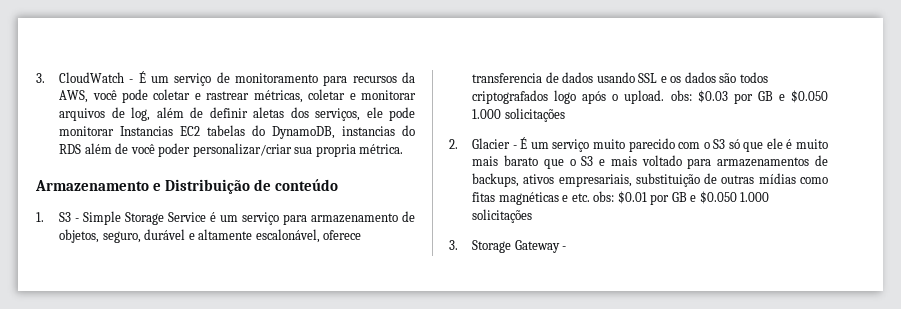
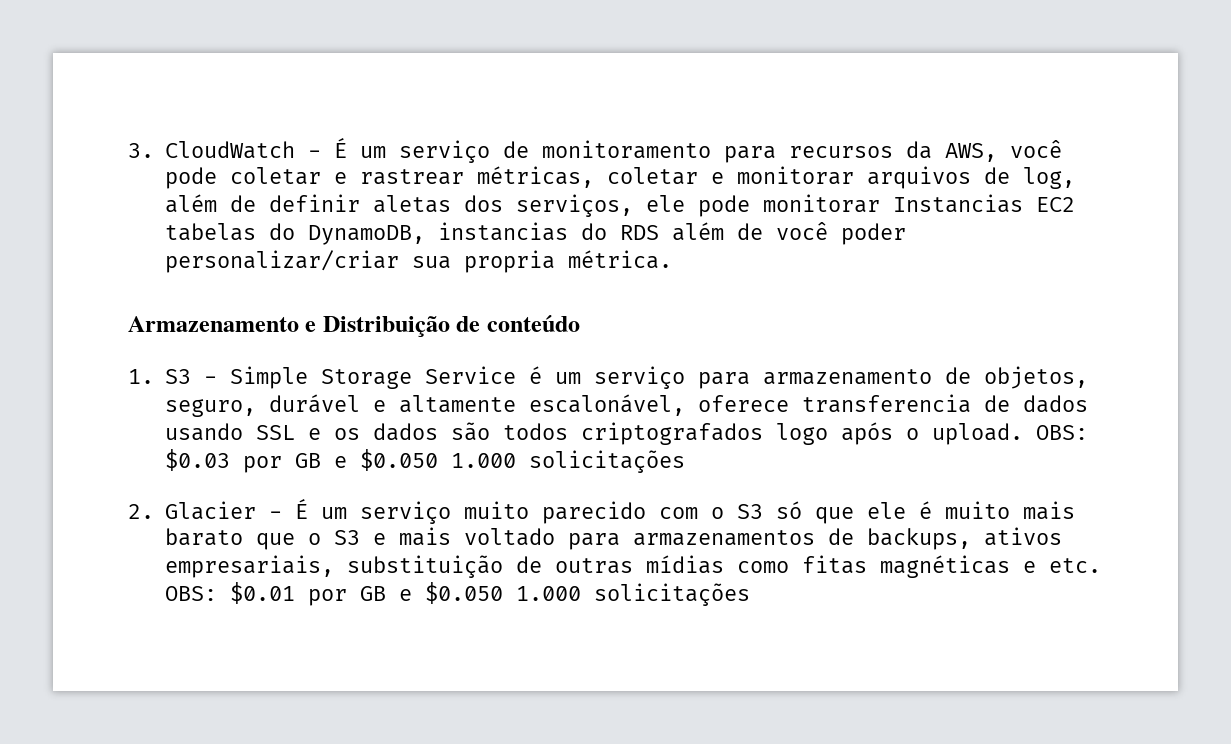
- 1. S3 - Simple Storage Service é um serviço para armazenamento de objetos, seguro, durável e altamente escalonável, oferece transferencia de dados usando SSL e os dados são todos criptografados logo após o upload. obs: $0.03 por GB e $0.050 1.000 solicitações
+ 1. S3 - Simple Storage Service é um serviço para armazenamento de objetos, seguro, durável e altamente escalonável, oferece transferencia de dados usando SSL e os dados são todos criptografados logo após o upload. OBS: $0.03 por GB e $0.050 1.000 solicitações
- 2. Glacier - É um serviço muito parecido com o S3 só que ele é muito mais barato que o S3 e mais voltado para armazenamentos de backups, ativos empresariais, substituição de outras mídias como fitas magnéticas e etc. obs: $0.01 por GB e $0.050 1.000 solicitações
+ 2. Glacier - É um serviço muito parecido com o S3 só que ele é muito mais barato que o S3 e mais voltado para armazenamentos de backups, ativos empresariais, substituição de outras mídias como fitas magnéticas e etc. OBS: $0.01 por GB e $0.050 1.000 solicitações
- 3. Storage Gateway -

